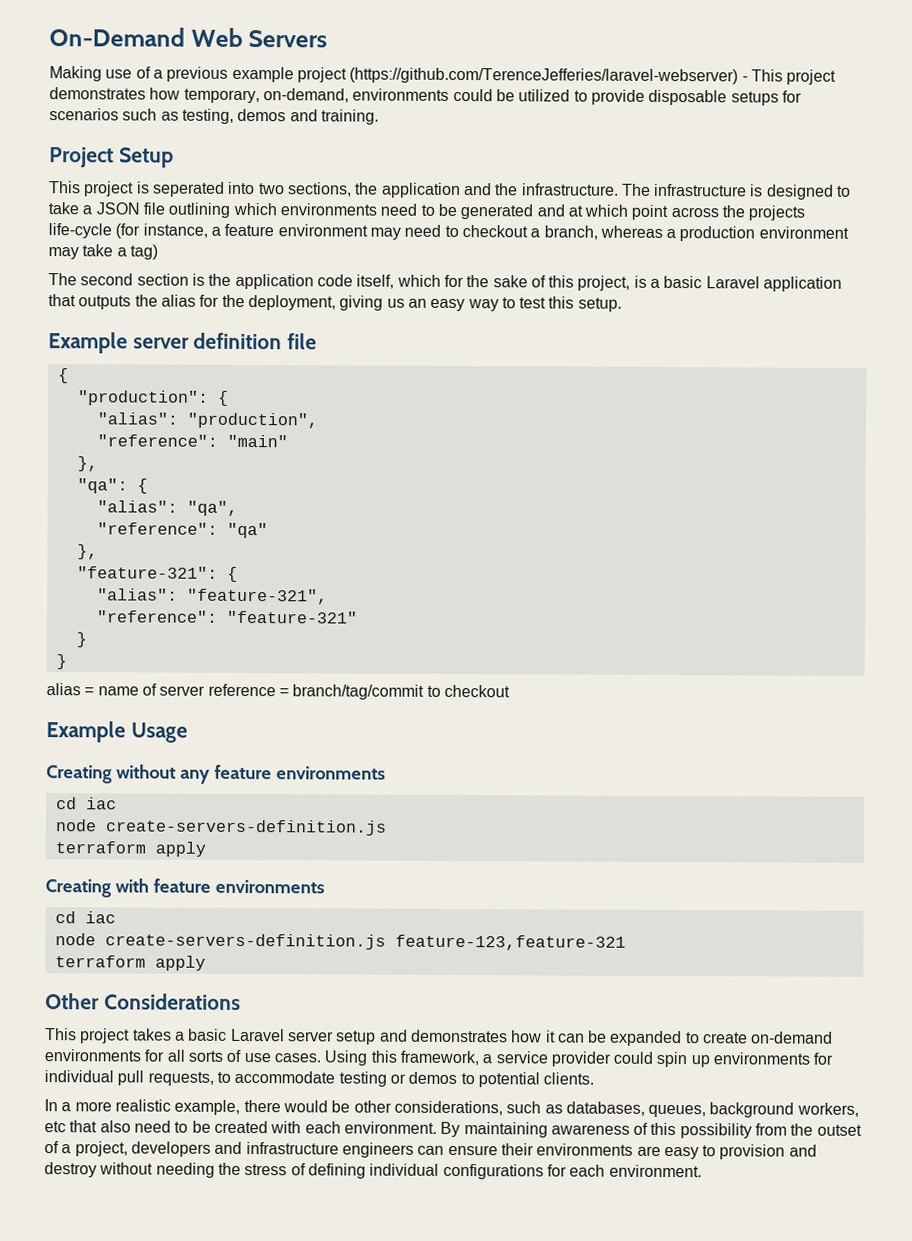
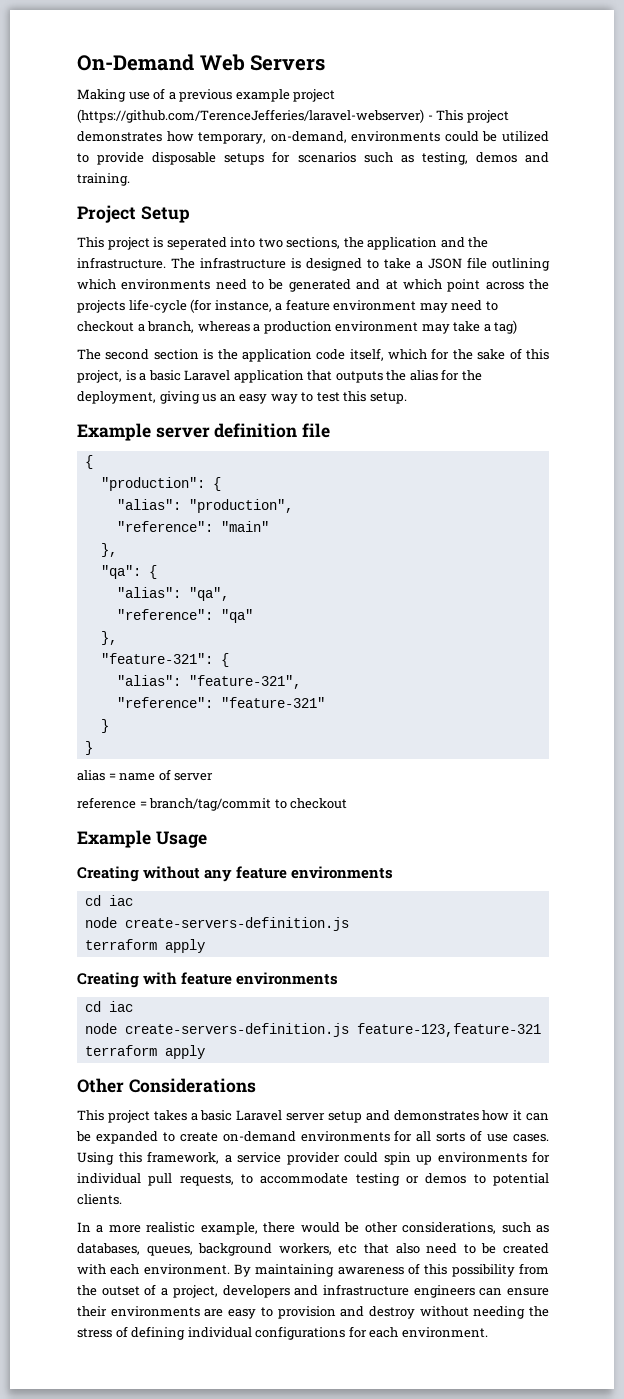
- alias = name of server reference = branch/tag/commit to checkout
+ alias = name of server
+ reference = branch/tag/commit to checkout

